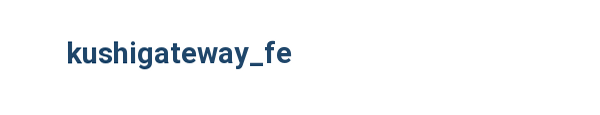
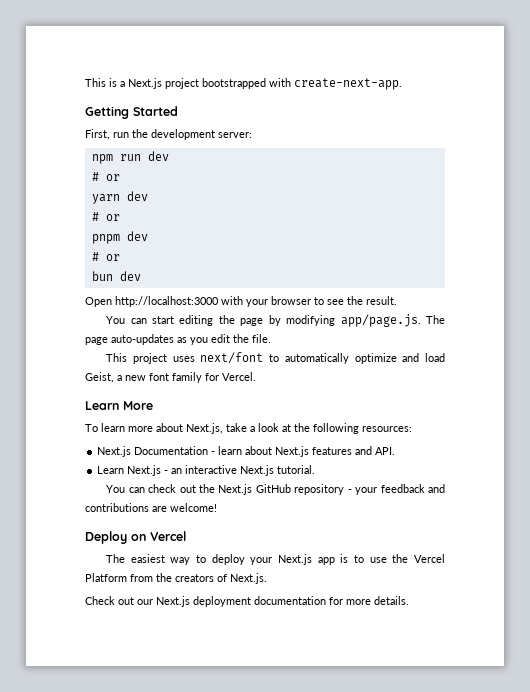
- kushigateway_fe
+ This is a Next.js project bootstrapped with create-next-app.
+ Getting Started
+ First, run the development server:
+ npm run dev
+ # or
+ yarn dev
+ # or
+ pnpm dev
+ # or
+ bun dev
+ Open http://localhost:3000 with your browser to see the result.
+ You can start editing the page by modifying app/page.js. The page auto-updates as you edit the file.
+ This project uses next/font to automatically optimize and load Geist, a new font family for Vercel.
+ Learn More
+ To learn more about Next.js, take a look at the following resources:
+ Next.js Documentation - learn about Next.js features and API.
+ Learn Next.js - an interactive Next.js tutorial.
+ You can check out the Next.js GitHub repository - your feedback and contributions are welcome!
+ Deploy on Vercel
+ The easiest way to deploy your Next.js app is to use the Vercel Platform from the creators of Next.js.
+ Check out our Next.js deployment documentation for more details.

